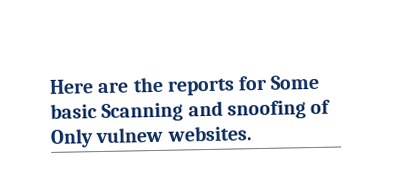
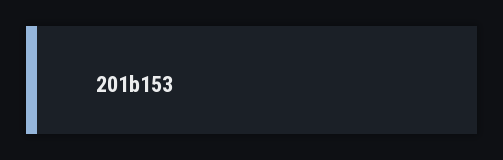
- Here are the reports for Some basic Scanning and snoofing of Only vulnew websites.
+ 201b153

